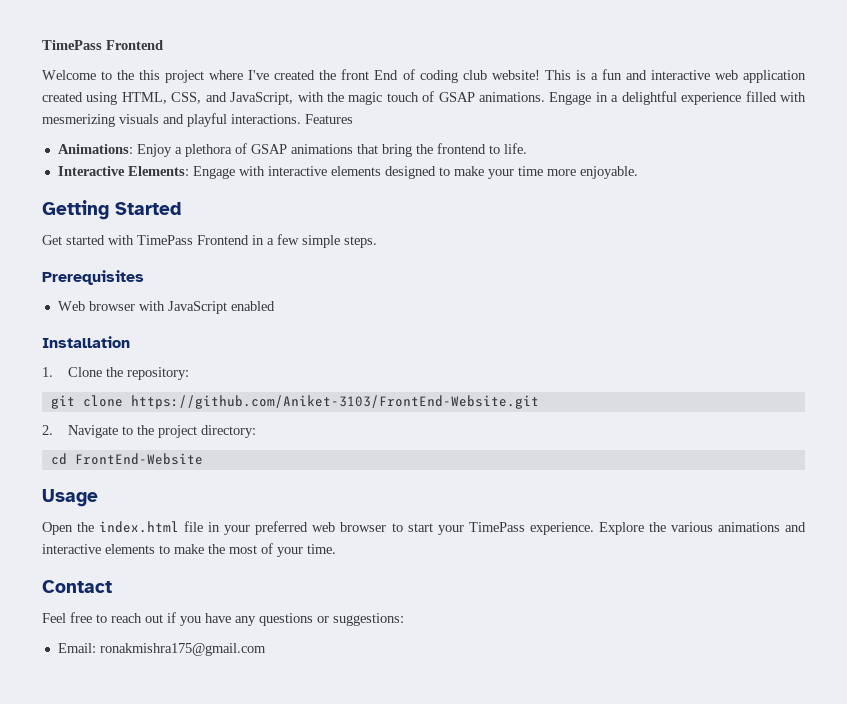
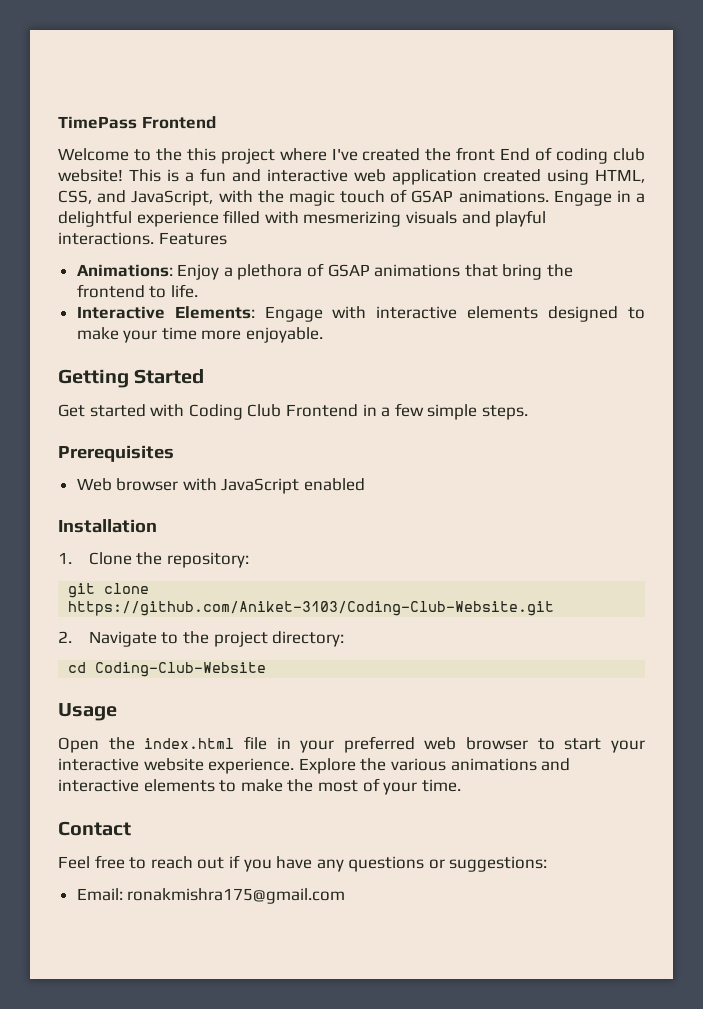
- Get started with TimePass Frontend in a few simple steps.
+ Get started with Coding Club Frontend in a few simple steps.
- git clone https://github.com/Aniket-3103/FrontEnd-Website.git
+ git clone https://github.com/Aniket-3103/Coding-Club-Website.git
- cd FrontEnd-Website
+ cd Coding-Club-Website
- Open the index.html file in your preferred web browser to start your TimePass experience.
+ Open the index.html file in your preferred web browser to start your interactive website experience.

